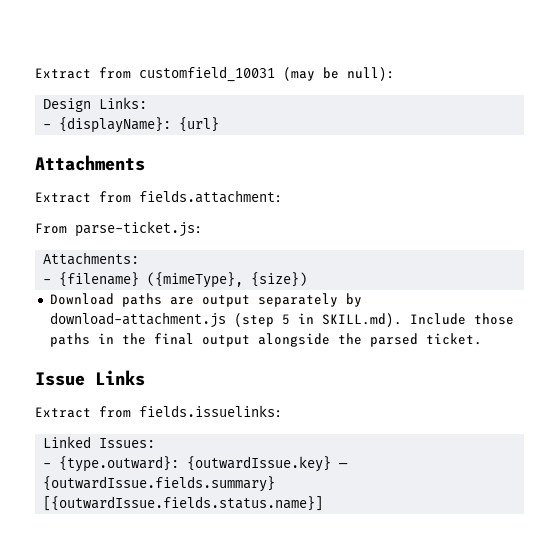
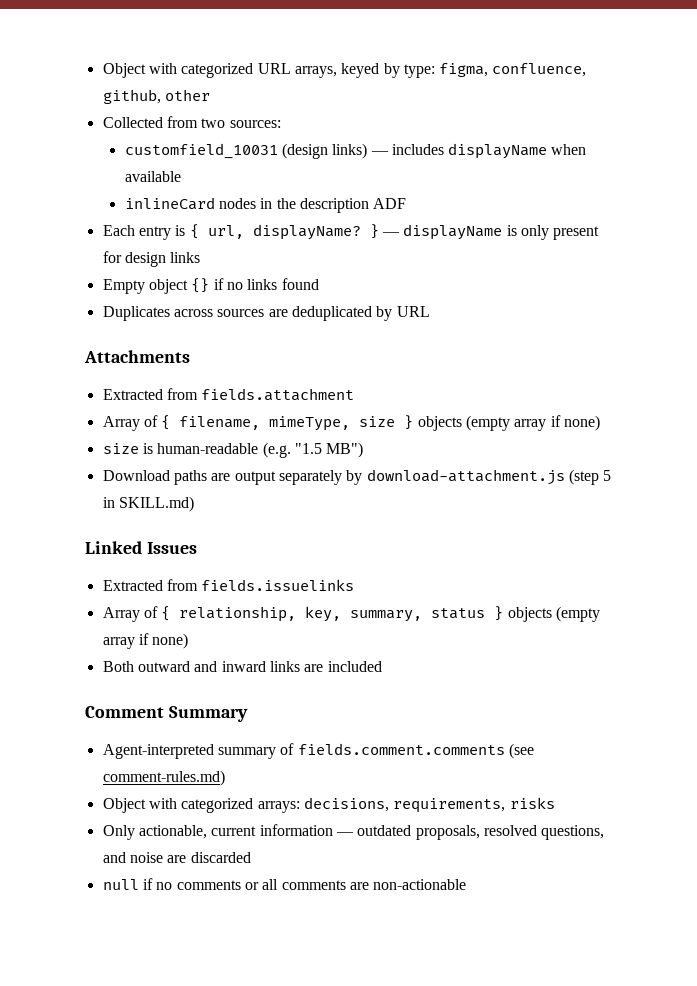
- Extract from customfield_10031 (may be null):
- Design Links:
- - {displayName}: {url}
+ Object with categorized URL arrays, keyed by type: figma, confluence, github, other
+ Collected from two sources:
+ customfield_10031 (design links) — includes displayName when available
+ inlineCard nodes in the description ADF
+ Each entry is { url, displayName? } — displayName is only present for design links
+ Empty object {} if no links found
+ Duplicates across sources are deduplicated by URL
  Attachments
- Extract from fields.attachment:
- From parse-ticket.js:
- Attachments:
- - {filename} ({mimeType}, {size})
+ Extracted from fields.attachment
+ Array of { filename, mimeType, size } objects (empty array if none)
+ size is human-readable (e.g. "1.5 MB")
- Download paths are output separately by download-attachment.js (step 5 in SKILL.md). Include those paths in the final output alongside the parsed ticket.
- Issue Links
- Extract from fields.issuelinks:
- Linked Issues:
- - {type.outward}: {outwardIssue.key} — {outwardIssue.fields.summary} [{outwardIssue.fields.status.name}]
+ Download paths are output separately by download-attachment.js (step 5 in SKILL.md)
+ Linked Issues
+ Extracted from fields.issuelinks
+ Array of { relationship, key, summary, status } objects (empty array if none)
+ Both outward and inward links are included
+ Comment Summary
+ Agent-interpreted summary of fields.comment.comments (see comment-rules.md)
+ Object with categorized arrays: decisions, requirements, risks
+ Only actionable, current information — outdated proposals, resolved questions, and noise are discarded
+ null if no comments or all comments are non-actionable

